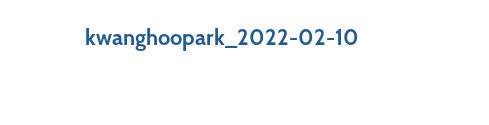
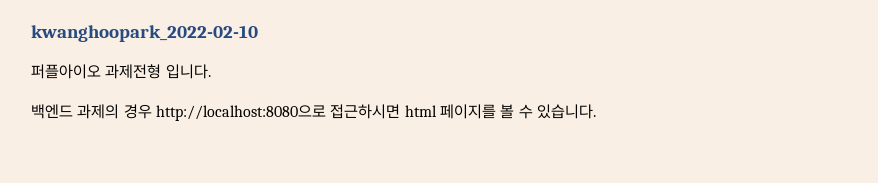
+ 퍼플아이오 과제전형 입니다.
+ 백엔드 과제의 경우 http://localhost:8080으로 접근하시면 html 페이지를 볼 수 있습니다.

